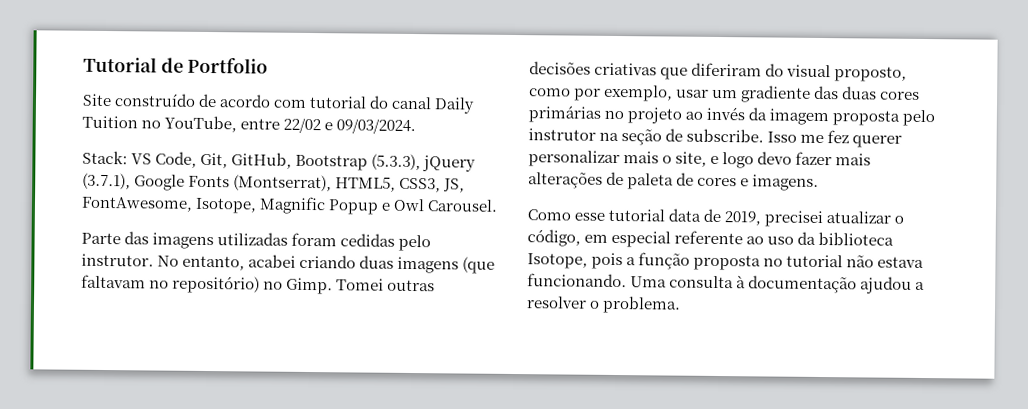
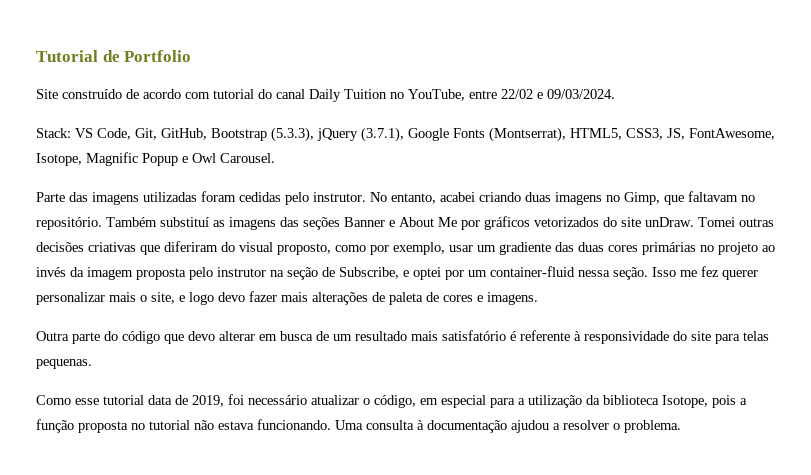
- No entanto, acabei criando duas imagens (que faltavam no repositório) no Gimp.
+ No entanto, acabei criando duas imagens no Gimp, que faltavam no repositório. Também substituí as imagens das seções Banner e About Me por gráficos vetorizados do site unDraw.
- Tomei outras decisões criativas que diferiram do visual proposto, como por exemplo, usar um gradiente das duas cores primárias no projeto ao invés da imagem proposta pelo instrutor na seção de subscribe.
+ Tomei outras decisões criativas que diferiram do visual proposto, como por exemplo, usar um gradiente das duas cores primárias no projeto ao invés da imagem proposta pelo instrutor na seção de Subscribe, e optei por um container-fluid nessa seção.
+ Outra parte do código que devo alterar em busca de um resultado mais satisfatório é referente à responsividade do site para telas pequenas.
- Como esse tutorial data de 2019, precisei atualizar o código, em especial referente ao uso da biblioteca Isotope, pois a função proposta no tutorial não estava funcionando.
+ Como esse tutorial data de 2019, foi necessário atualizar o código, em especial para a utilização da biblioteca Isotope, pois a função proposta no tutorial não estava funcionando.

